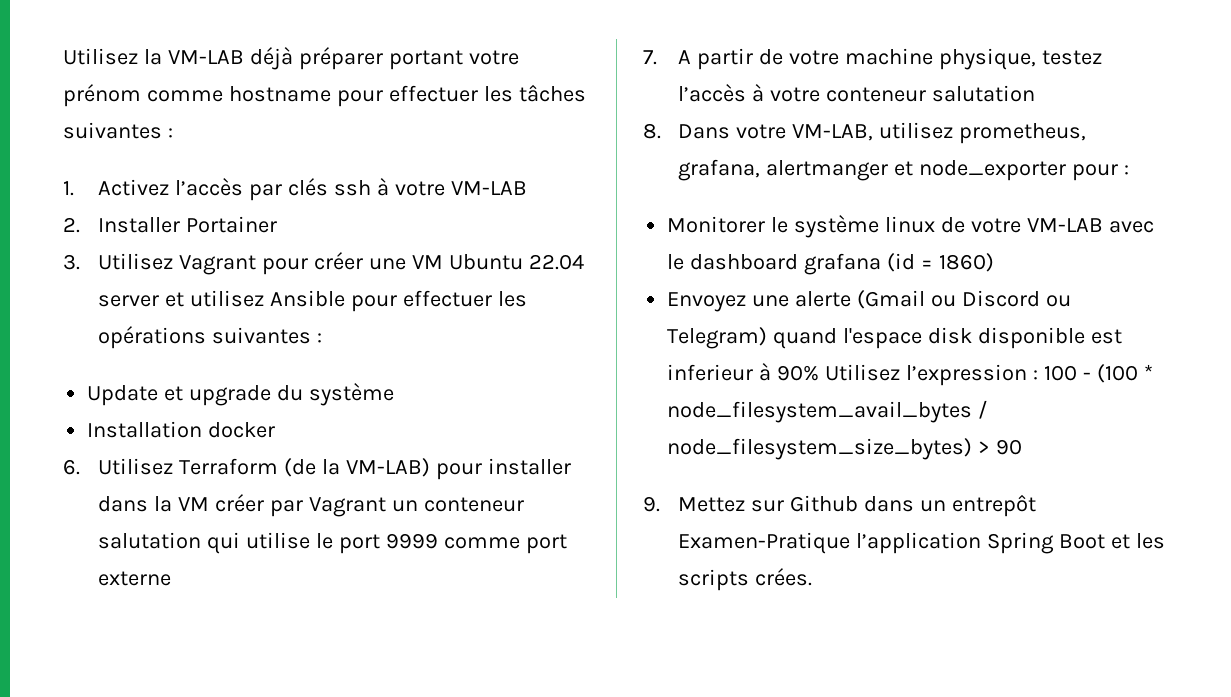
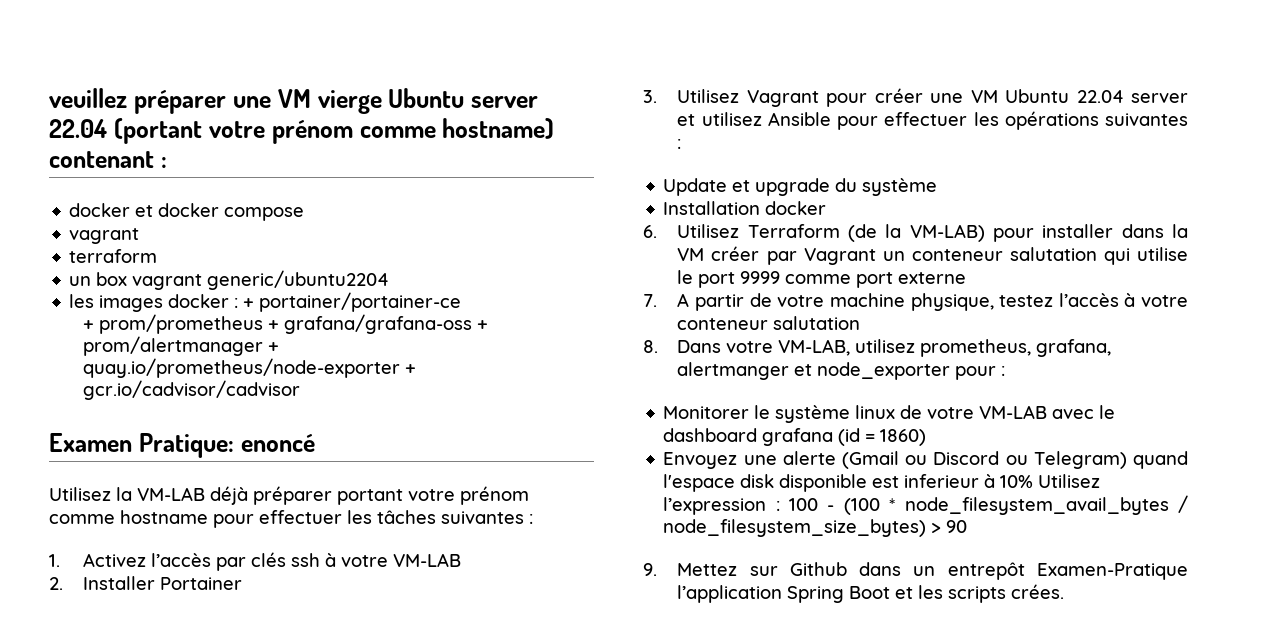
+ veuillez préparer une VM vierge Ubuntu server 22.04 (portant votre prénom comme hostname) contenant :
+ docker et docker compose
+ vagrant
+ terraform
+ un box vagrant generic/ubuntu2204
+ les images docker : + portainer/portainer-ce
+ + prom/prometheus + grafana/grafana-oss + prom/alertmanager + quay.io/prometheus/node-exporter + gcr.io/cadvisor/cadvisor
+ Examen Pratique: enoncé
- Envoyez une alerte (Gmail ou Discord ou Telegram) quand l'espace disk disponible est inferieur à 90% Utilisez l’expression : 100 - (100 * node_filesystem_avail_bytes / node_filesystem_size_bytes) > 90
+ Envoyez une alerte (Gmail ou Discord ou Telegram) quand l'espace disk disponible est inferieur à 10% Utilisez l’expression : 100 - (100 * node_filesystem_avail_bytes / node_filesystem_size_bytes) > 90

